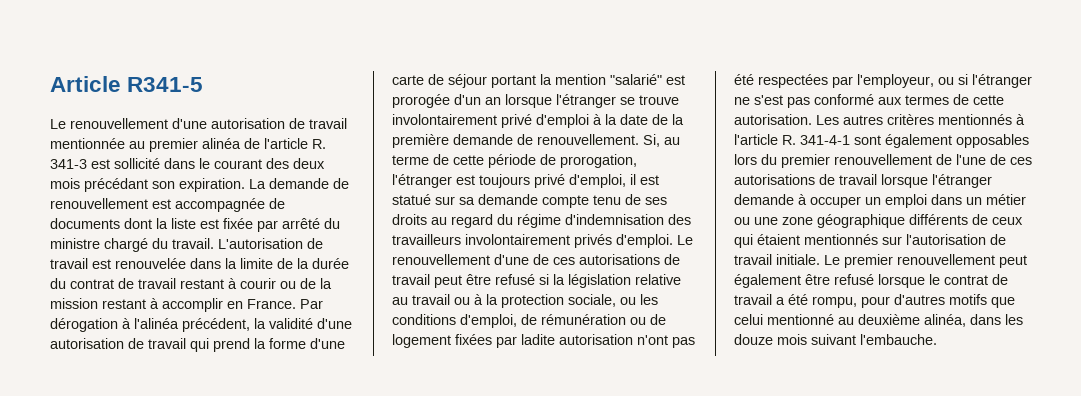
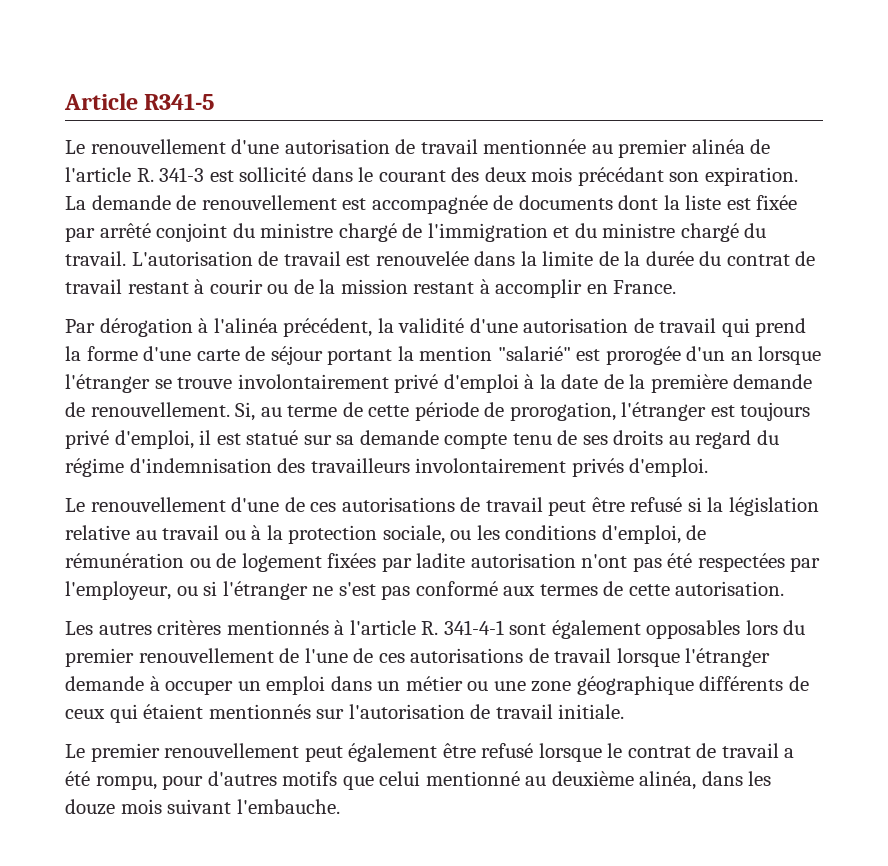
- La demande de renouvellement est accompagnée de documents dont la liste est fixée par arrêté du ministre chargé du travail.
+ La demande de renouvellement est accompagnée de documents dont la liste est fixée par arrêté conjoint du ministre chargé de l'immigration et du ministre chargé du travail.
- L'autorisation de travail est renouvelée dans la limite de la durée du contrat de travail restant à courir ou de la mission restant à accomplir en France. Par dérogation à l'alinéa précédent, la validité d'une autorisation de travail qui prend la forme d'une carte de séjour portant la mention "salarié" est prorogée d'un an lorsque l'étranger se trouve involontairement privé d'emploi à la date de la première demande de renouvellement.
+ L'autorisation de travail est renouvelée dans la limite de la durée du contrat de travail restant à courir ou de la mission restant à accomplir en France.
+ Par dérogation à l'alinéa précédent, la validité d'une autorisation de travail qui prend la forme d'une carte de séjour portant la mention "salarié" est prorogée d'un an lorsque l'étranger se trouve involontairement privé d'emploi à la date de la première demande de renouvellement.
- Si, au terme de cette période de prorogation, l'étranger est toujours privé d'emploi, il est statué sur sa demande compte tenu de ses droits au regard du régime d'indemnisation des travailleurs involontairement privés d'emploi. Le renouvellement d'une de ces autorisations de travail peut être refusé si la législation relative au travail ou à la protection sociale, ou les conditions d'emploi, de rémunération ou de logement fixées par ladite autorisation n'ont pas été respectées par l'employeur, ou si l'étranger ne s'est pas conformé aux termes de cette autorisation. Les autres critères mentionnés à l'article R. 341-4-1 sont également opposables lors du premier renouvellement de l'une de ces autorisations de travail lorsque l'étranger demande à occuper un emploi dans un métier ou une zone géographique différents de ceux qui étaient mentionnés sur l'autorisation de travail initiale. Le premier renouvellement peut également être refusé lorsque le contrat de travail a été rompu, pour d'autres motifs que celui mentionné au deuxième alinéa, dans les douze mois suivant l'embauche.
+ Si, au terme de cette période de prorogation, l'étranger est toujours privé d'emploi, il est statué sur sa demande compte tenu de ses droits au regard du régime d'indemnisation des travailleurs involontairement privés d'emploi.
+ Le renouvellement d'une de ces autorisations de travail peut être refusé si la législation relative au travail ou à la protection sociale, ou les conditions d'emploi, de rémunération ou de logement fixées par ladite autorisation n'ont pas été respectées par l'employeur, ou si l'étranger ne s'est pas conformé aux termes de cette autorisation.
+ Les autres critères mentionnés à l'article R. 341-4-1 sont également opposables lors du premier renouvellement de l'une de ces autorisations de travail lorsque l'étranger demande à occuper un emploi dans un métier ou une zone géographique différents de ceux qui étaient mentionnés sur l'autorisation de travail initiale.
+ Le premier renouvellement peut également être refusé lorsque le contrat de travail a été rompu, pour d'autres motifs que celui mentionné au deuxième alinéa, dans les douze mois suivant l'embauche.

